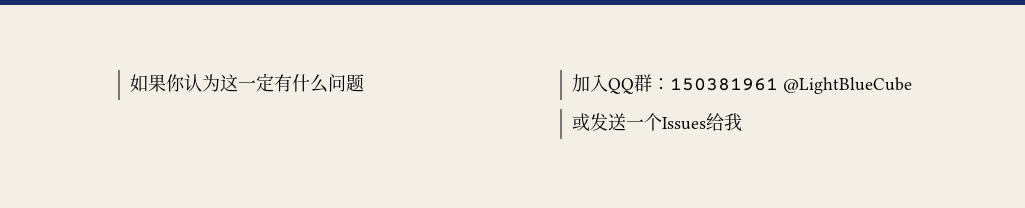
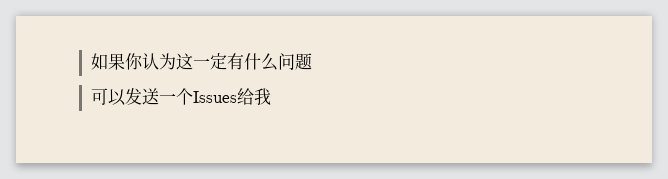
- 加入QQ群：150381961 @LightBlueCube
- 或发送一个Issues给我
+ 可以发送一个Issues给我

